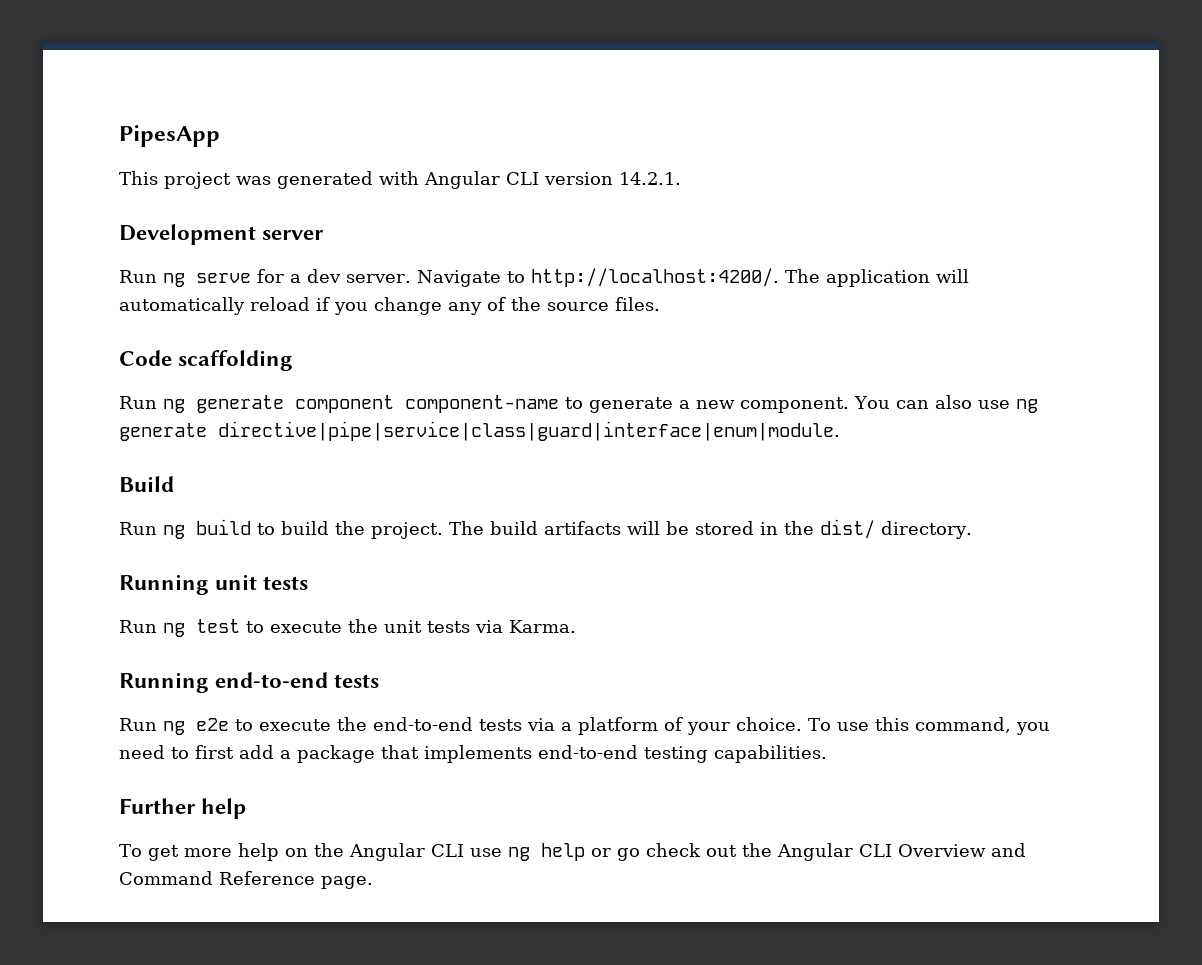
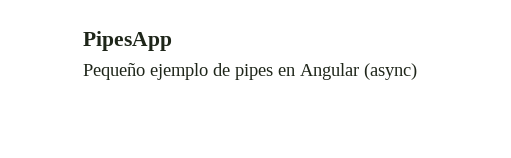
- This project was generated with Angular CLI version 14.2.1.
- Development server
- Run ng serve for a dev server. Navigate to http://localhost:4200/. The application will automatically reload if you change any of the source files.
- Code scaffolding
- Run ng generate component component-name to generate a new component. You can also use ng generate directive|pipe|service|class|guard|interface|enum|module.
- Build
- Run ng build to build the project. The build artifacts will be stored in the dist/ directory.
- Running unit tests
- Run ng test to execute the unit tests via Karma.
- Running end-to-end tests
- Run ng e2e to execute the end-to-end tests via a platform of your choice. To use this command, you need to first add a package that implements end-to-end testing capabilities.
- Further help
- To get more help on the Angular CLI use ng help or go check out the Angular CLI Overview and Command Reference page.
+ Pequeño ejemplo de pipes en Angular (async)

